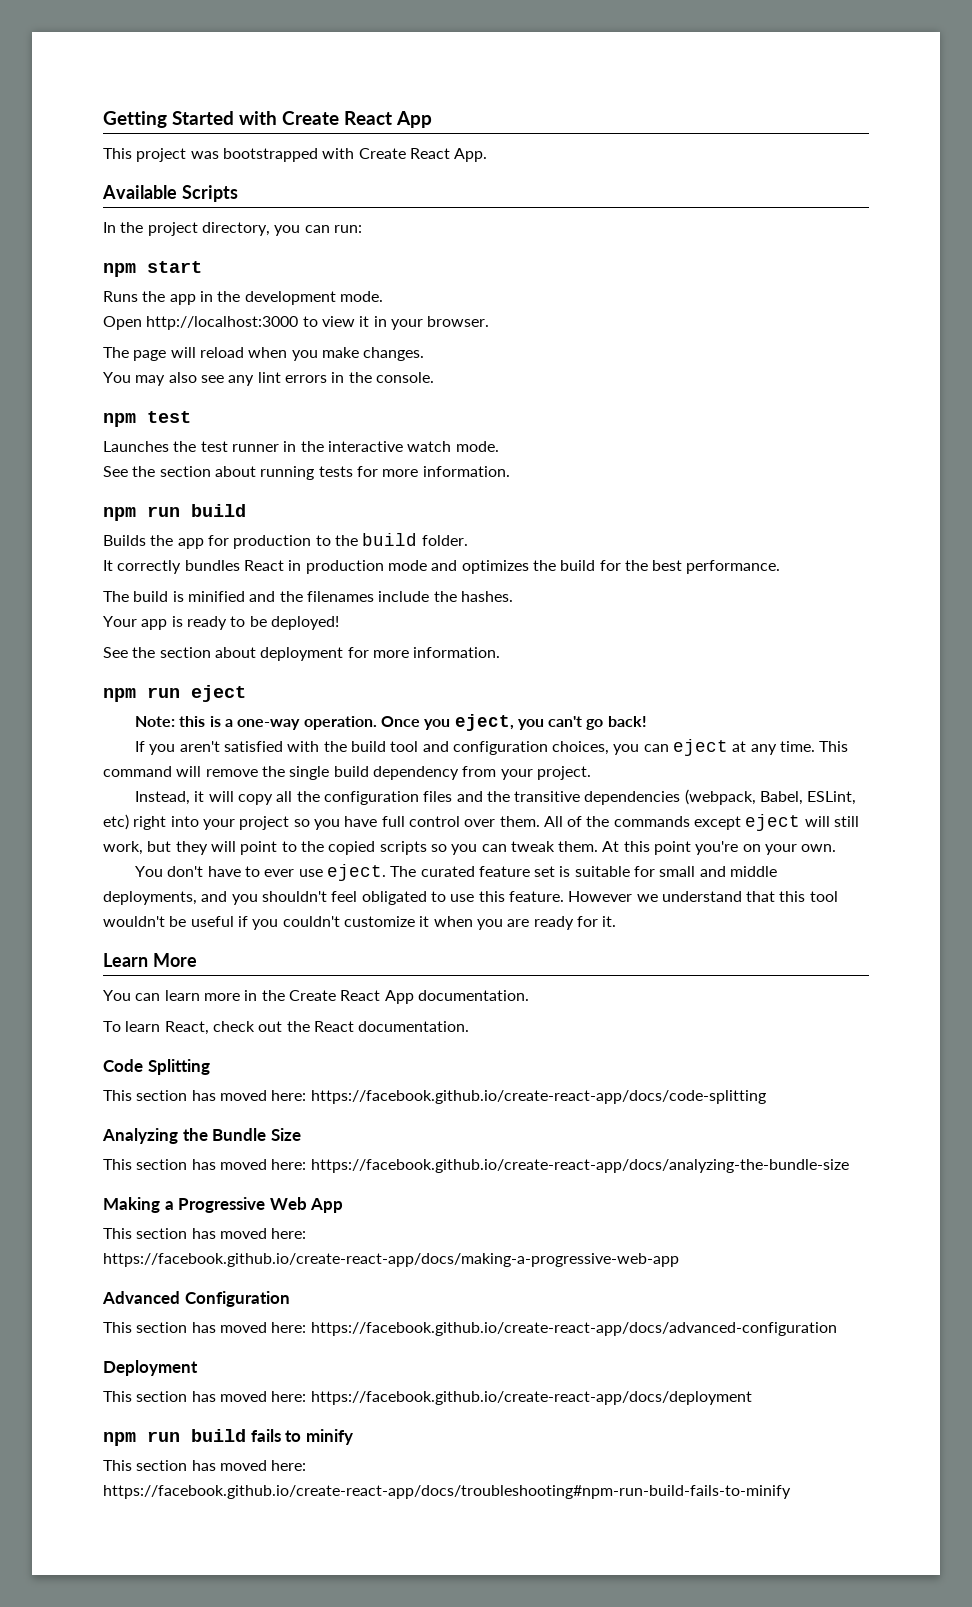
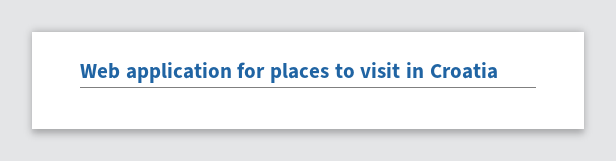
- Getting Started with Create React App
- This project was bootstrapped with Create React App.
- Available Scripts
- In the project directory, you can run:
- npm start
- Runs the app in the development mode.
- Open http://localhost:3000 to view it in your browser.
- The page will reload when you make changes.
- You may also see any lint errors in the console.
- npm test
- Launches the test runner in the interactive watch mode.
- See the section about running tests for more information.
- npm run build
- Builds the app for production to the build folder.
- It correctly bundles React in production mode and optimizes the build for the best performance.
- The build is minified and the filenames include the hashes.
- Your app is ready to be deployed!
- See the section about deployment for more information.
- npm run eject
- Note: this is a one-way operation. Once you eject, you can't go back!
- If you aren't satisfied with the build tool and configuration choices, you can eject at any time. This command will remove the single build dependency from your project.
- Instead, it will copy all the configuration files and the transitive dependencies (webpack, Babel, ESLint, etc) right into your project so you have full control over them. All of the commands except eject will still work, but they will point to the copied scripts so you can tweak them. At this point you're on your own.
- You don't have to ever use eject. The curated feature set is suitable for small and middle deployments, and you shouldn't feel obligated to use this feature. However we understand that this tool wouldn't be useful if you couldn't customize it when you are ready for it.
- Learn More
- You can learn more in the Create React App documentation.
- To learn React, check out the React documentation.
- Code Splitting
- This section has moved here: https://facebook.github.io/create-react-app/docs/code-splitting
- Analyzing the Bundle Size
- This section has moved here: https://facebook.github.io/create-react-app/docs/analyzing-the-bundle-size
- Making a Progressive Web App
- This section has moved here: https://facebook.github.io/create-react-app/docs/making-a-progressive-web-app
- Advanced Configuration
- This section has moved here: https://facebook.github.io/create-react-app/docs/advanced-configuration
- Deployment
- This section has moved here: https://facebook.github.io/create-react-app/docs/deployment
- npm run build fails to minify
- This section has moved here: https://facebook.github.io/create-react-app/docs/troubleshooting#npm-run-build-fails-to-minify
+ Web application for places to visit in Croatia

